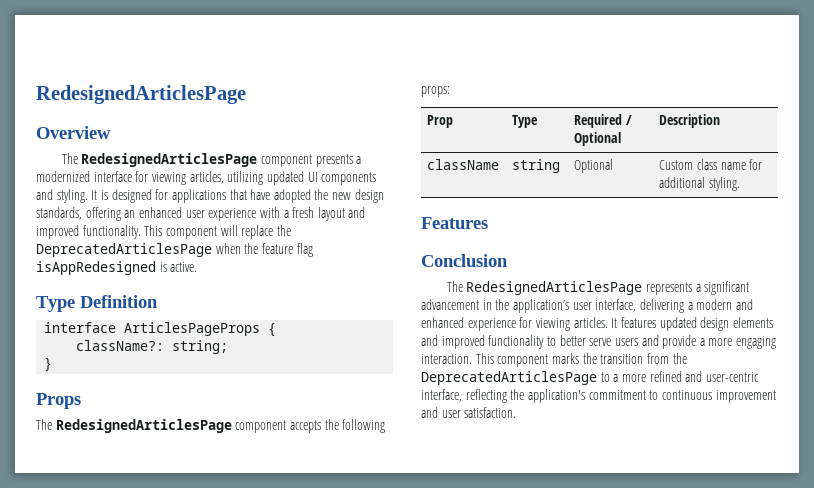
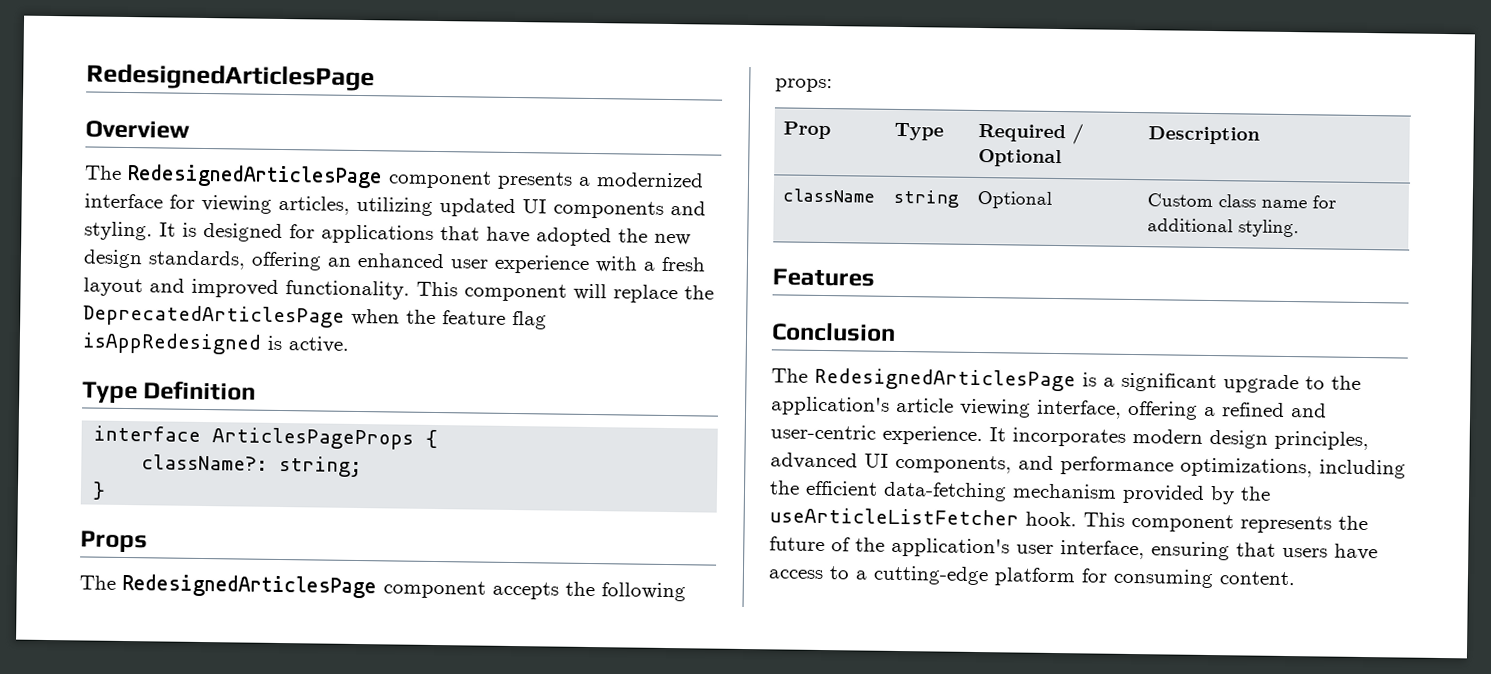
- The RedesignedArticlesPage represents a significant advancement in the application’s user interface, delivering a modern and enhanced experience for viewing articles. It features updated design elements and improved functionality to better serve users and provide a more engaging interaction. This component marks the transition from the DeprecatedArticlesPage to a more refined and user-centric interface, reflecting the application's commitment to continuous improvement and user satisfaction.
+ The RedesignedArticlesPage is a significant upgrade to the application's article viewing interface, offering a refined and user-centric experience. It incorporates modern design principles, advanced UI components, and performance optimizations, including the efficient data-fetching mechanism provided by the useArticleListFetcher hook. This component represents the future of the application's user interface, ensuring that users have access to a cutting-edge platform for consuming content.

